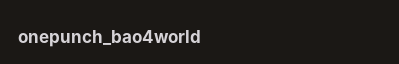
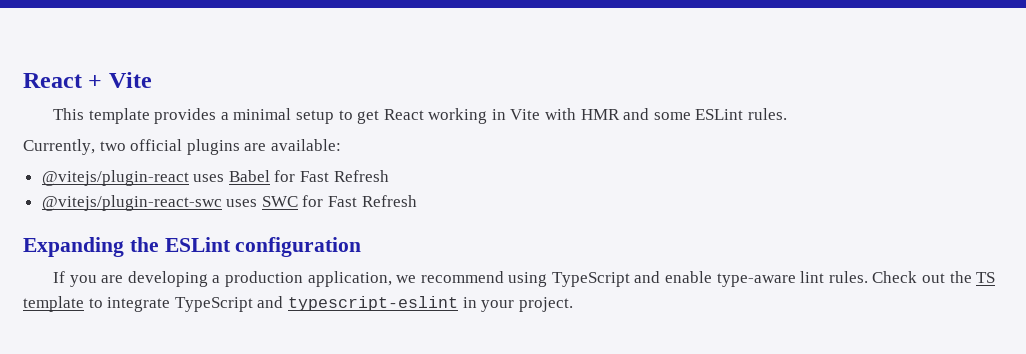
- onepunch_bao4world
+ React + Vite
+ This template provides a minimal setup to get React working in Vite with HMR and some ESLint rules.
+ Currently, two official plugins are available:
+ @vitejs/plugin-react uses Babel for Fast Refresh
+ @vitejs/plugin-react-swc uses SWC for Fast Refresh
+ Expanding the ESLint configuration
+ If you are developing a production application, we recommend using TypeScript and enable type-aware lint rules. Check out the TS template to integrate TypeScript and typescript-eslint in your project.

